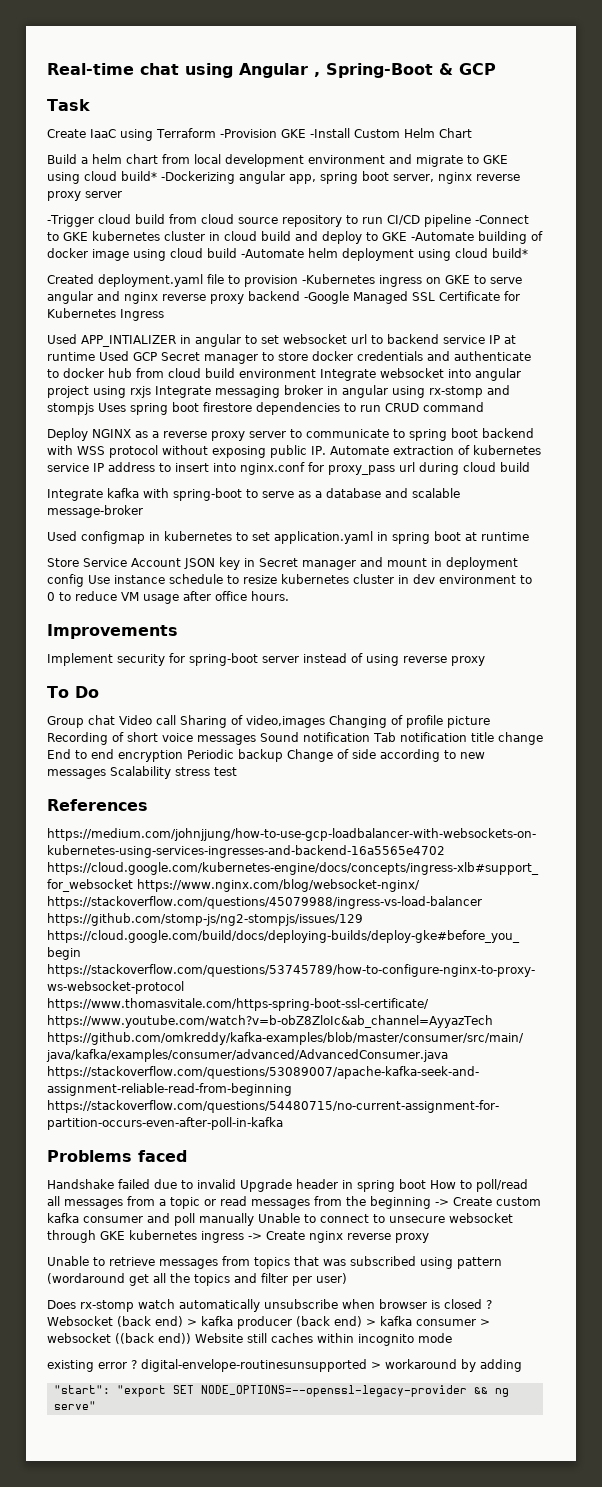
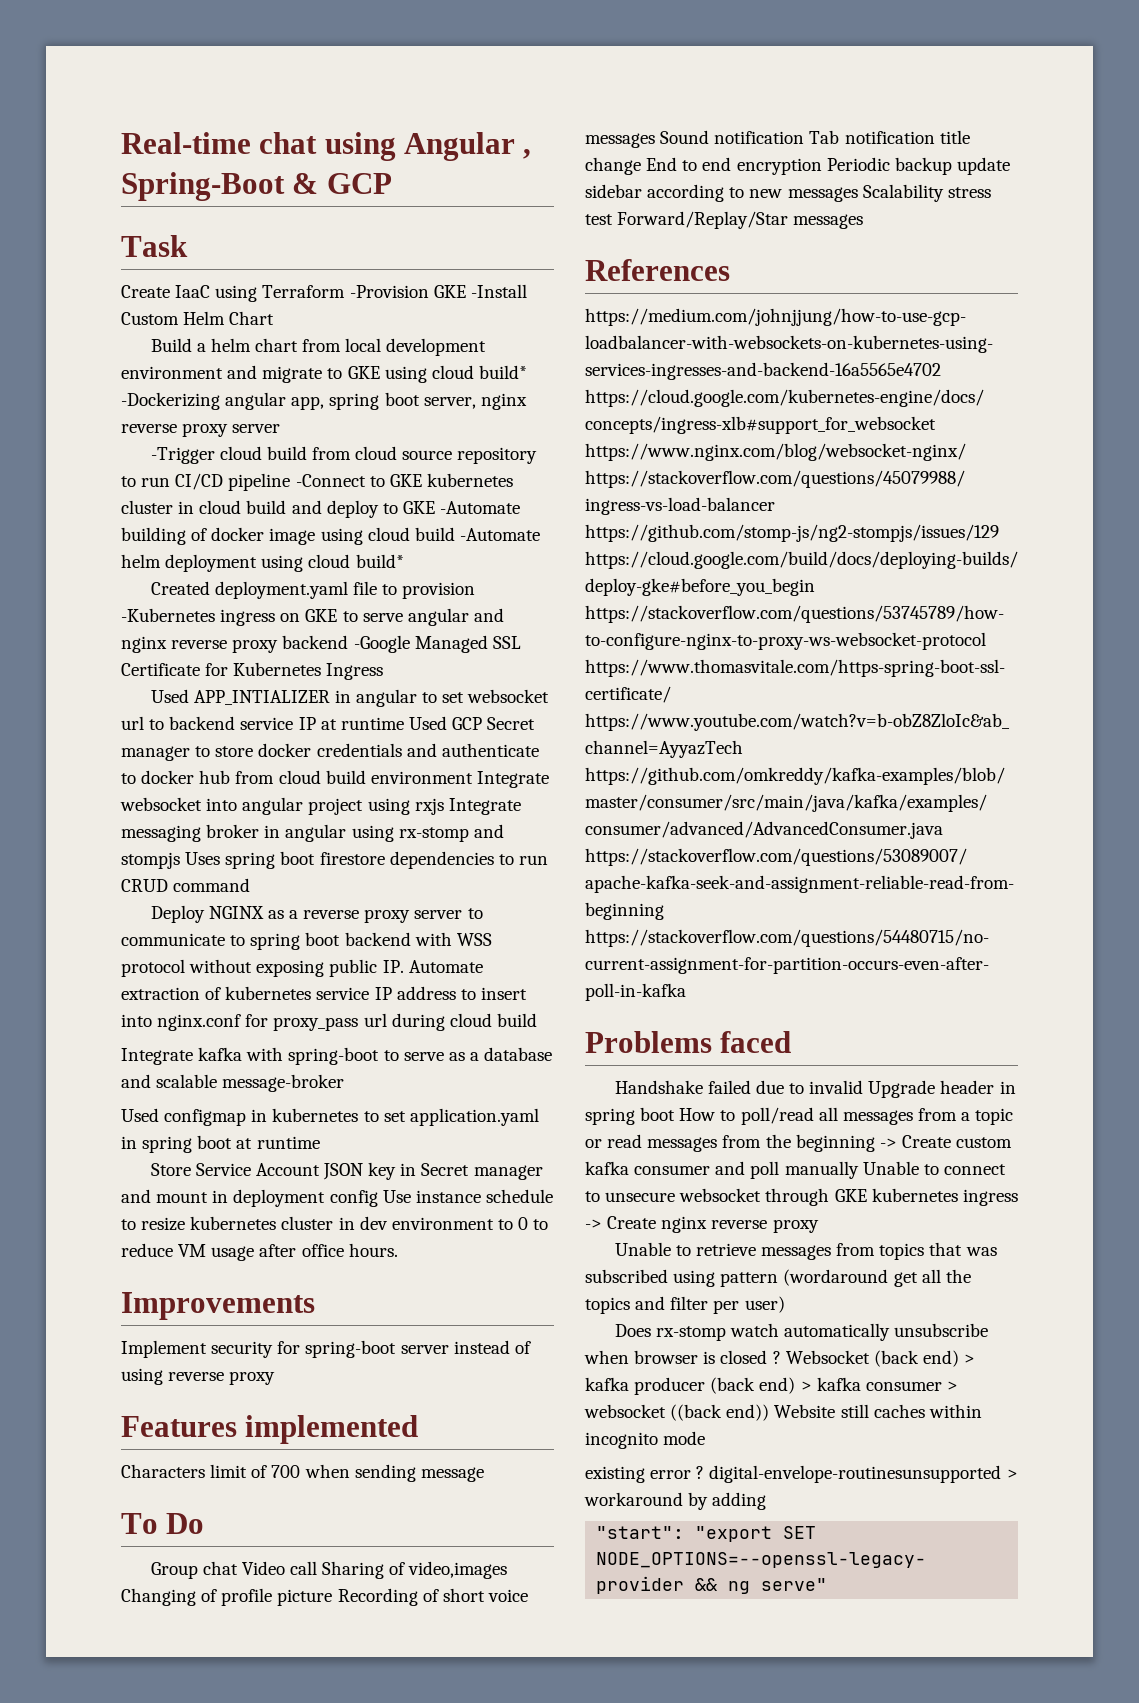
+ Features implemented
+ Characters limit of 700 when sending message
- Group chat Video call Sharing of video,images Changing of profile picture Recording of short voice messages Sound notification Tab notification title change End to end encryption Periodic backup Change of side according to new messages Scalability stress test
+ Group chat Video call Sharing of video,images Changing of profile picture Recording of short voice messages Sound notification Tab notification title change End to end encryption Periodic backup update sidebar according to new messages Scalability stress test Forward/Replay/Star messages

